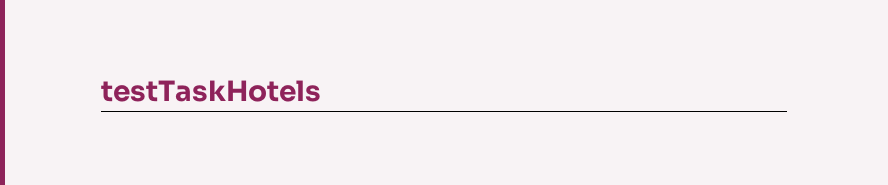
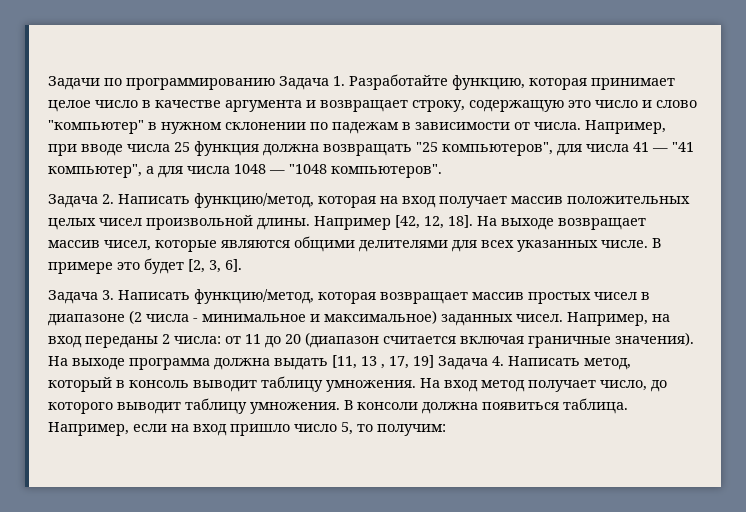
- testTaskHotels
+ Задачи по программированию Задача 1. Разработайте функцию, которая принимает целое число в качестве аргумента и возвращает строку, содержащую это число и слово "компьютер" в нужном склонении по падежам в зависимости от числа. Например, при вводе числа 25 функция должна возвращать "25 компьютеров", для числа 41 — "41 компьютер", а для числа 1048 — "1048 компьютеров".
+ Задача 2. Написать функцию/метод, которая на вход получает массив положительных целых чисел произвольной длины. Например [42, 12, 18]. На выходе возвращает массив чисел, которые являются общими делителями для всех указанных числе. В примере это будет [2, 3, 6].
+ Задача 3. Написать функцию/метод, которая возвращает массив простых чисел в диапазоне (2 числа - минимальное и максимальное) заданных чисел. Например, на вход переданы 2 числа: от 11 до 20 (диапазон считается включая граничные значения). На выходе программа должна выдать [11, 13 , 17, 19] Задача 4. Написать метод, который в консоль выводит таблицу умножения. На вход метод получает число, до которого выводит таблицу умножения. В консоли должна появиться таблица. Например, если на вход пришло число 5, то получим:

